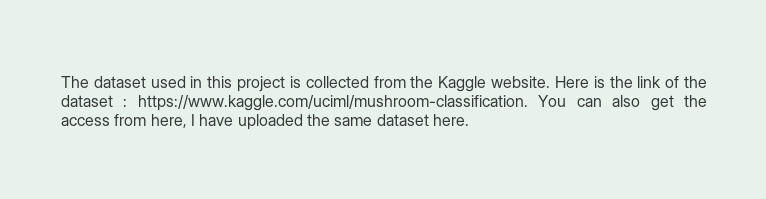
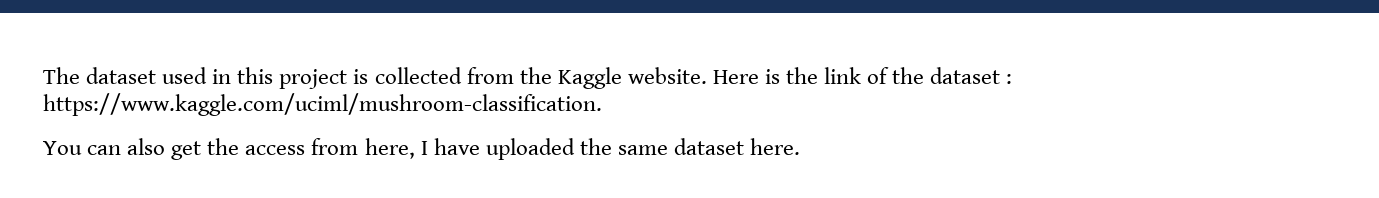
- Here is the link of the dataset : https://www.kaggle.com/uciml/mushroom-classification. You can also get the access from here, I have uploaded the same dataset here.
+ Here is the link of the dataset : https://www.kaggle.com/uciml/mushroom-classification.
+ You can also get the access from here, I have uploaded the same dataset here.

